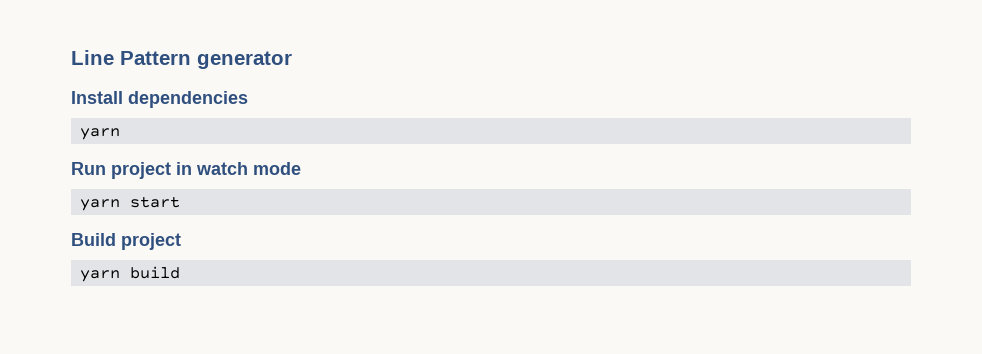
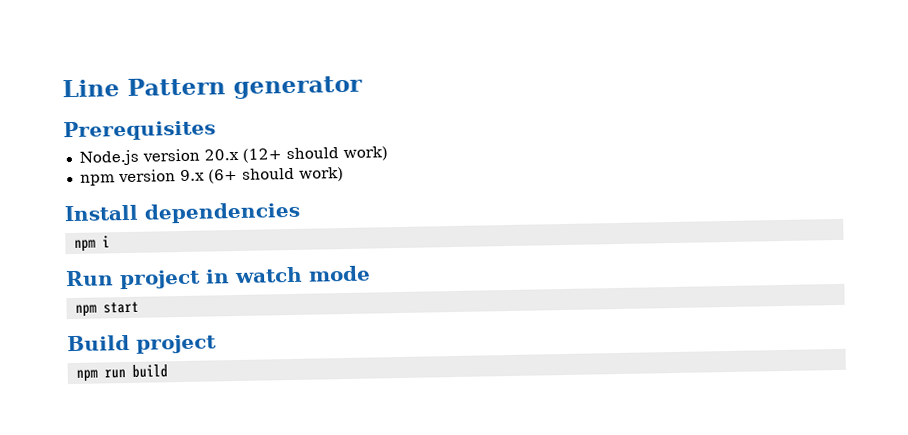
+ Prerequisites
+ Node.js version 20.x (12+ should work)
+ npm version 9.x (6+ should work)
  Install dependencies
- yarn
+ npm i
- yarn start
+ npm start
- yarn build
+ npm run build

